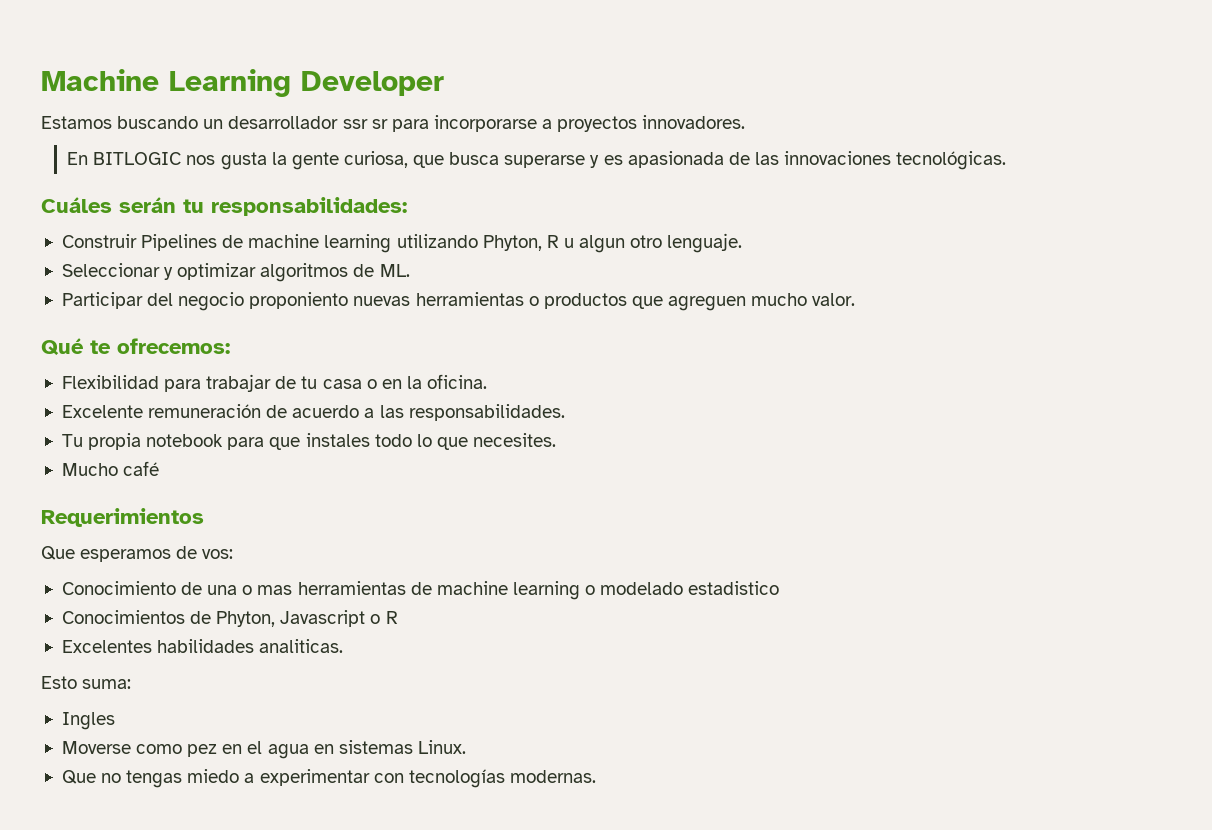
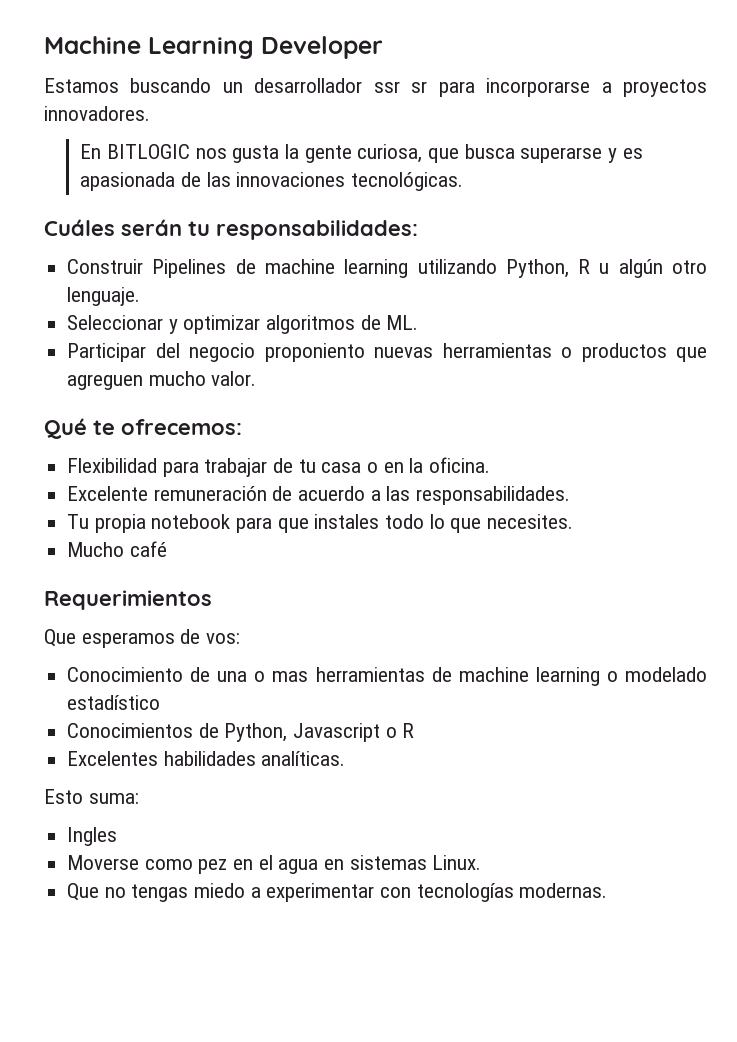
- Construir Pipelines de machine learning utilizando Phyton, R u algun otro lenguaje.
+ Construir Pipelines de machine learning utilizando Python, R u algún otro lenguaje.
- Conocimiento de una o mas herramientas de machine learning o modelado estadistico
+ Conocimiento de una o mas herramientas de machine learning o modelado estadístico
- Conocimientos de Phyton, Javascript o R
+ Conocimientos de Python, Javascript o R
- Excelentes habilidades analiticas.
+ Excelentes habilidades analíticas.

